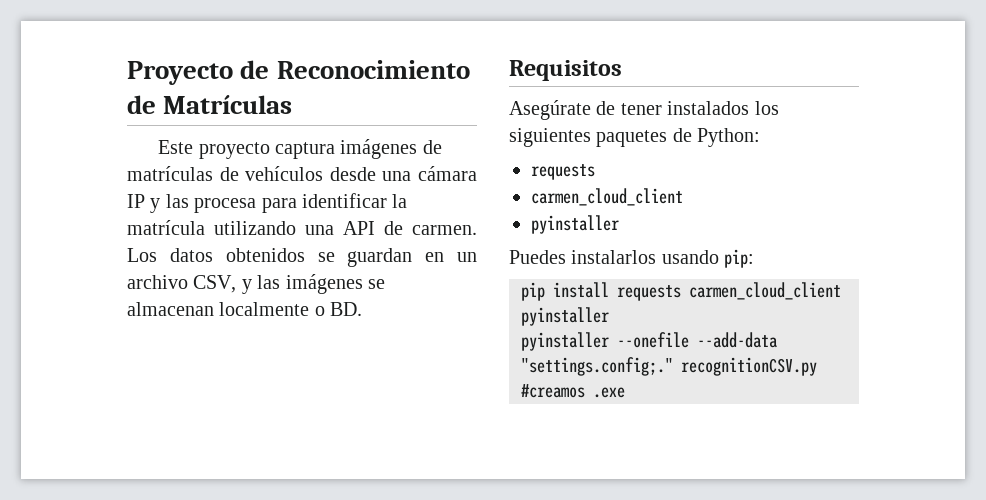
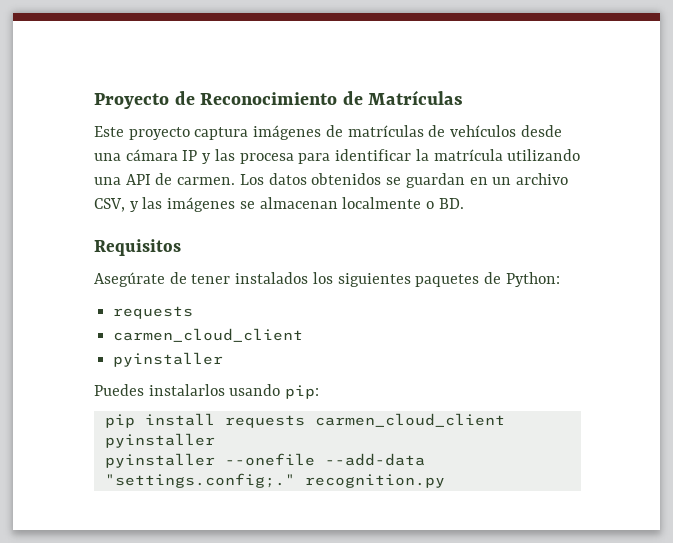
- pyinstaller --onefile --add-data "settings.config;." recognitionCSV.py #creamos .exe
+ pyinstaller --onefile --add-data "settings.config;." recognition.py

